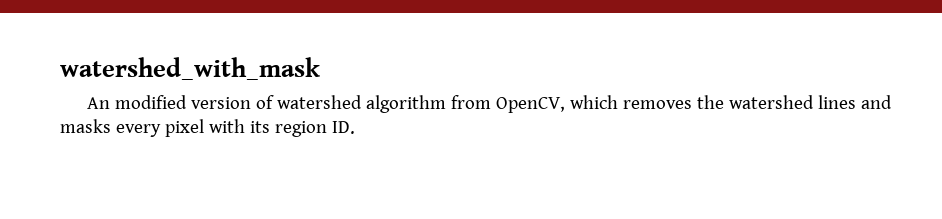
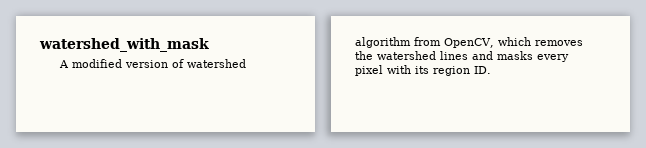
- An modified version of watershed algorithm from OpenCV, which removes the watershed lines and masks every pixel with its region ID.
+ A modified version of watershed algorithm from OpenCV, which removes the watershed lines and masks every pixel with its region ID.

